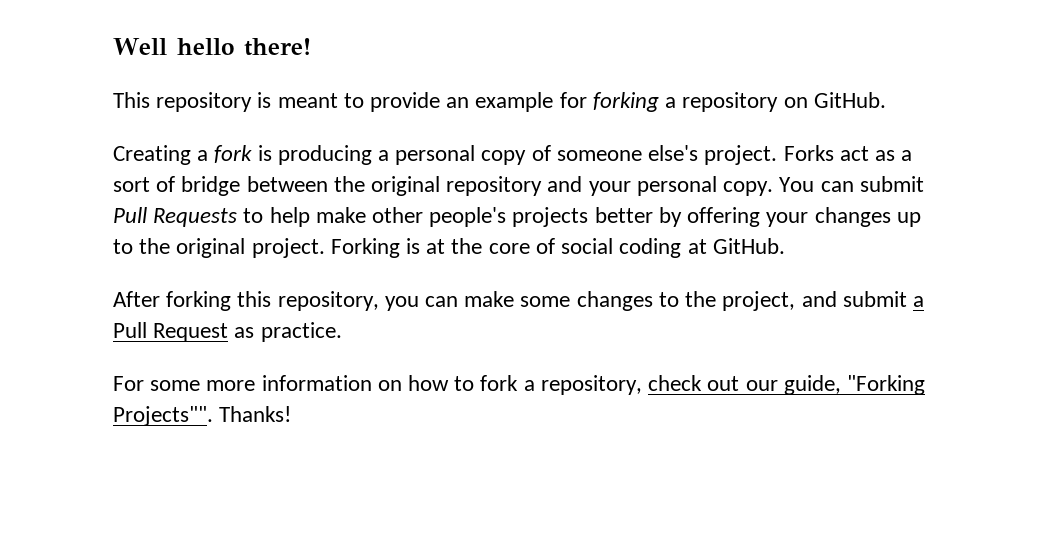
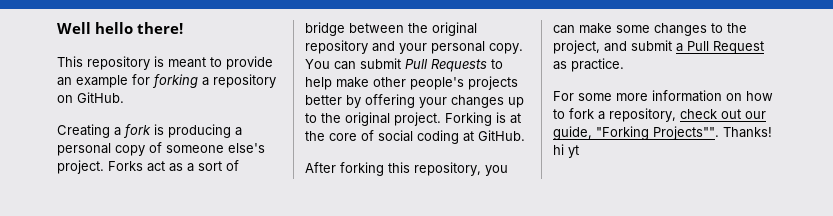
- Thanks!
+ Thanks! hi yt

